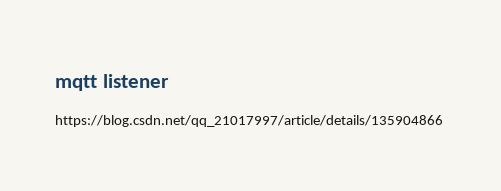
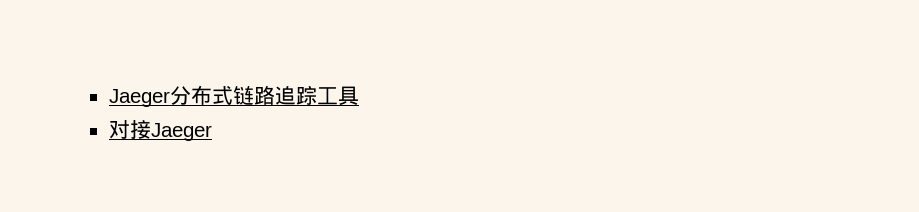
- mqtt listener
- https://blog.csdn.net/qq_21017997/article/details/135904866
+ Jaeger分布式链路追踪工具
+ 对接Jaeger

